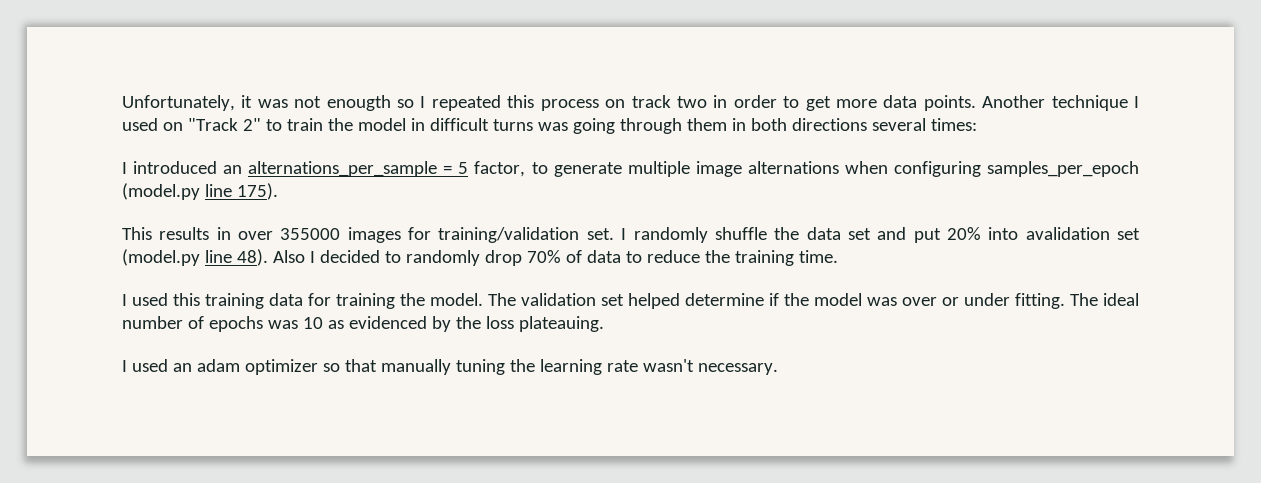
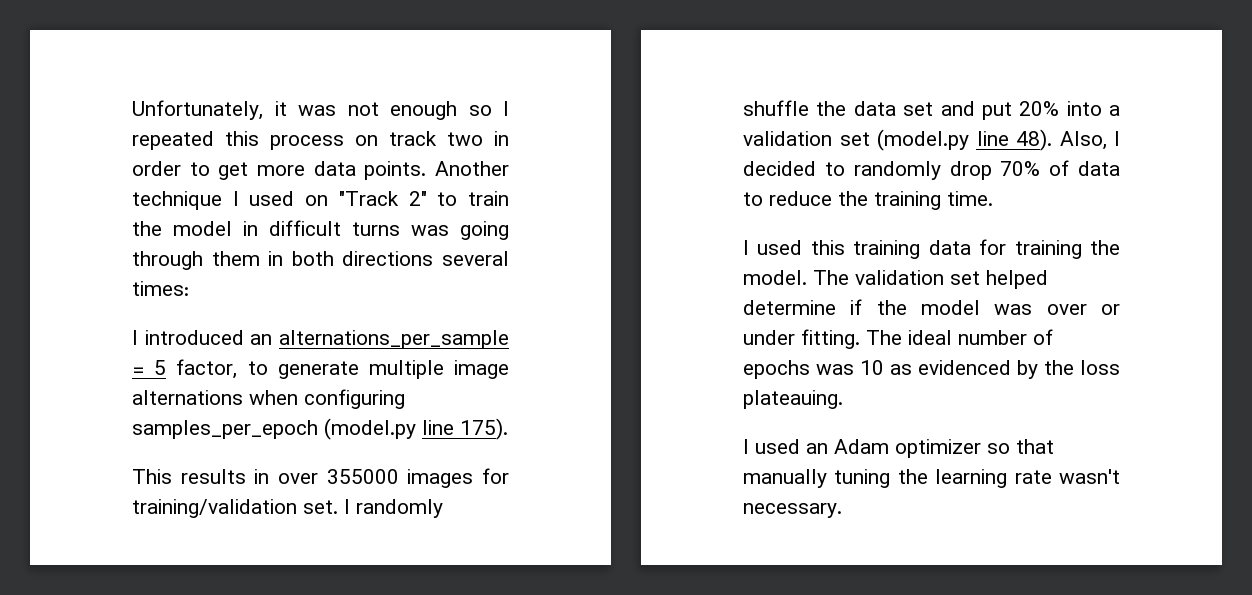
- Unfortunately, it was not enougth so I repeated this process on track two in order to get more data points.
+ Unfortunately, it was not enough so I repeated this process on track two in order to get more data points.
- I randomly shuffle the data set and put 20% into avalidation set (model.py line 48).
+ I randomly shuffle the data set and put 20% into a validation set (model.py line 48).
- Also I decided to randomly drop 70% of data to reduce the training time.
+ Also, I decided to randomly drop 70% of data to reduce the training time.
- I used an adam optimizer so that manually tuning the learning rate wasn't necessary.
+ I used an Adam optimizer so that manually tuning the learning rate wasn't necessary.

